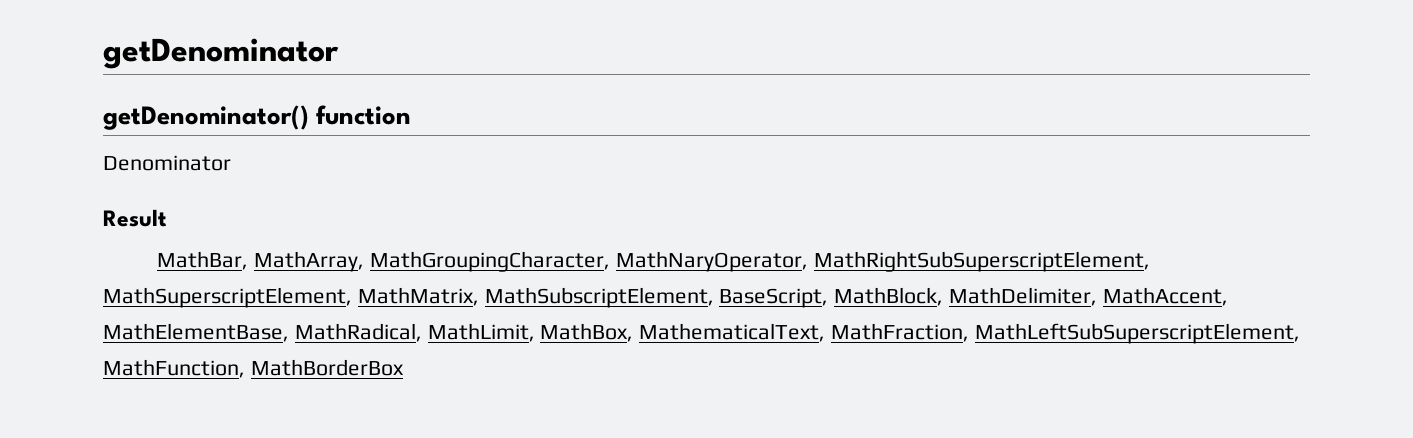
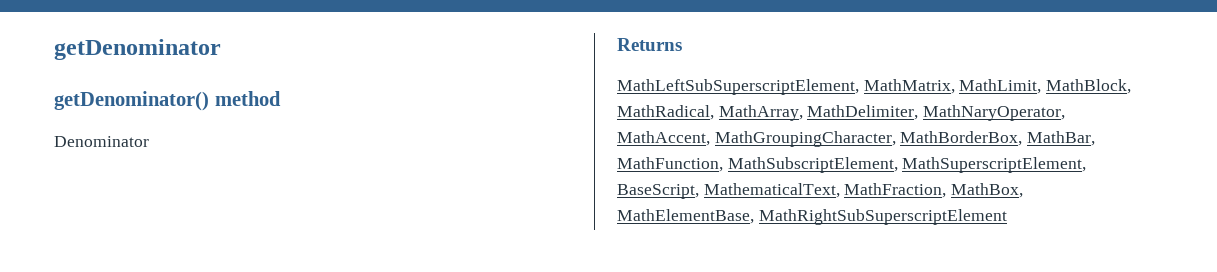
- getDenominator() function
+ getDenominator() method
- Result
- MathBar, MathArray, MathGroupingCharacter, MathNaryOperator, MathRightSubSuperscriptElement, MathSuperscriptElement, MathMatrix, MathSubscriptElement, BaseScript, MathBlock, MathDelimiter, MathAccent, MathElementBase, MathRadical, MathLimit, MathBox, MathematicalText, MathFraction, MathLeftSubSuperscriptElement, MathFunction, MathBorderBox
+ Returns
+ MathLeftSubSuperscriptElement, MathMatrix, MathLimit, MathBlock, MathRadical, MathArray, MathDelimiter, MathNaryOperator, MathAccent, MathGroupingCharacter, MathBorderBox, MathBar, MathFunction, MathSubscriptElement, MathSuperscriptElement, BaseScript, MathematicalText, MathFraction, MathBox, MathElementBase, MathRightSubSuperscriptElement

